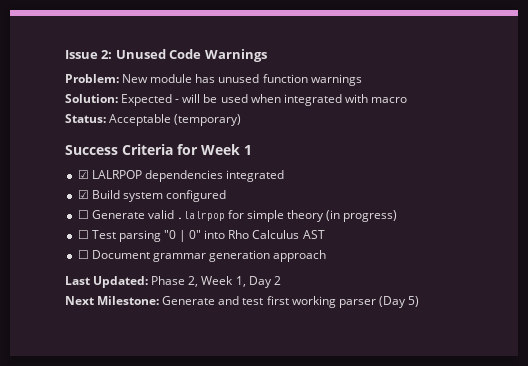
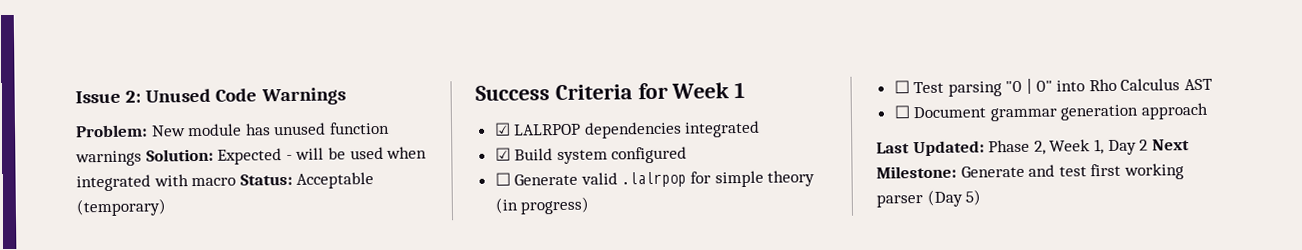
- Problem: New module has unused function warnings
- Solution: Expected - will be used when integrated with macro
- Status: Acceptable (temporary)
+ Problem: New module has unused function warnings Solution: Expected - will be used when integrated with macro Status: Acceptable (temporary)
- Last Updated: Phase 2, Week 1, Day 2
- Next Milestone: Generate and test first working parser (Day 5)
+ Last Updated: Phase 2, Week 1, Day 2 Next Milestone: Generate and test first working parser (Day 5)

